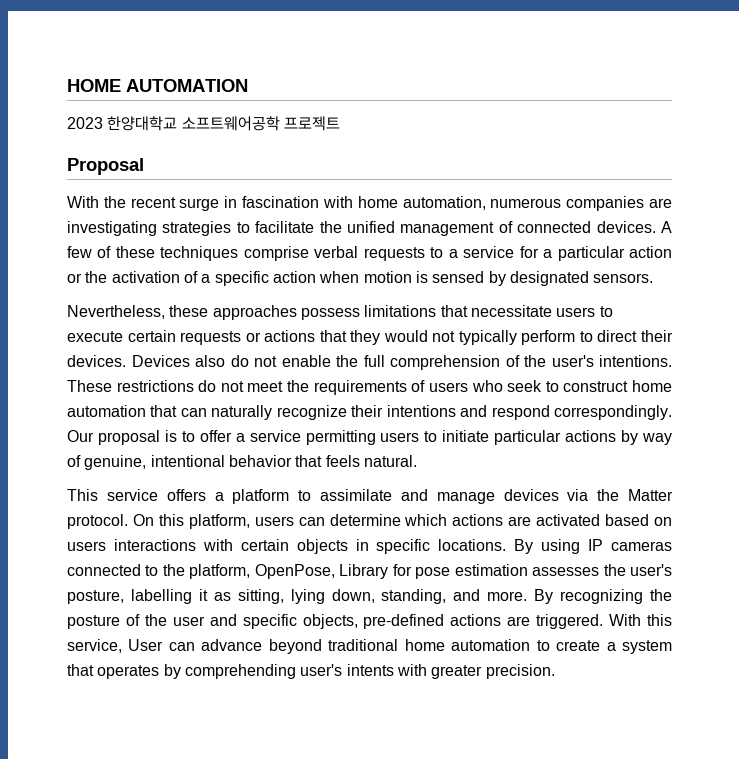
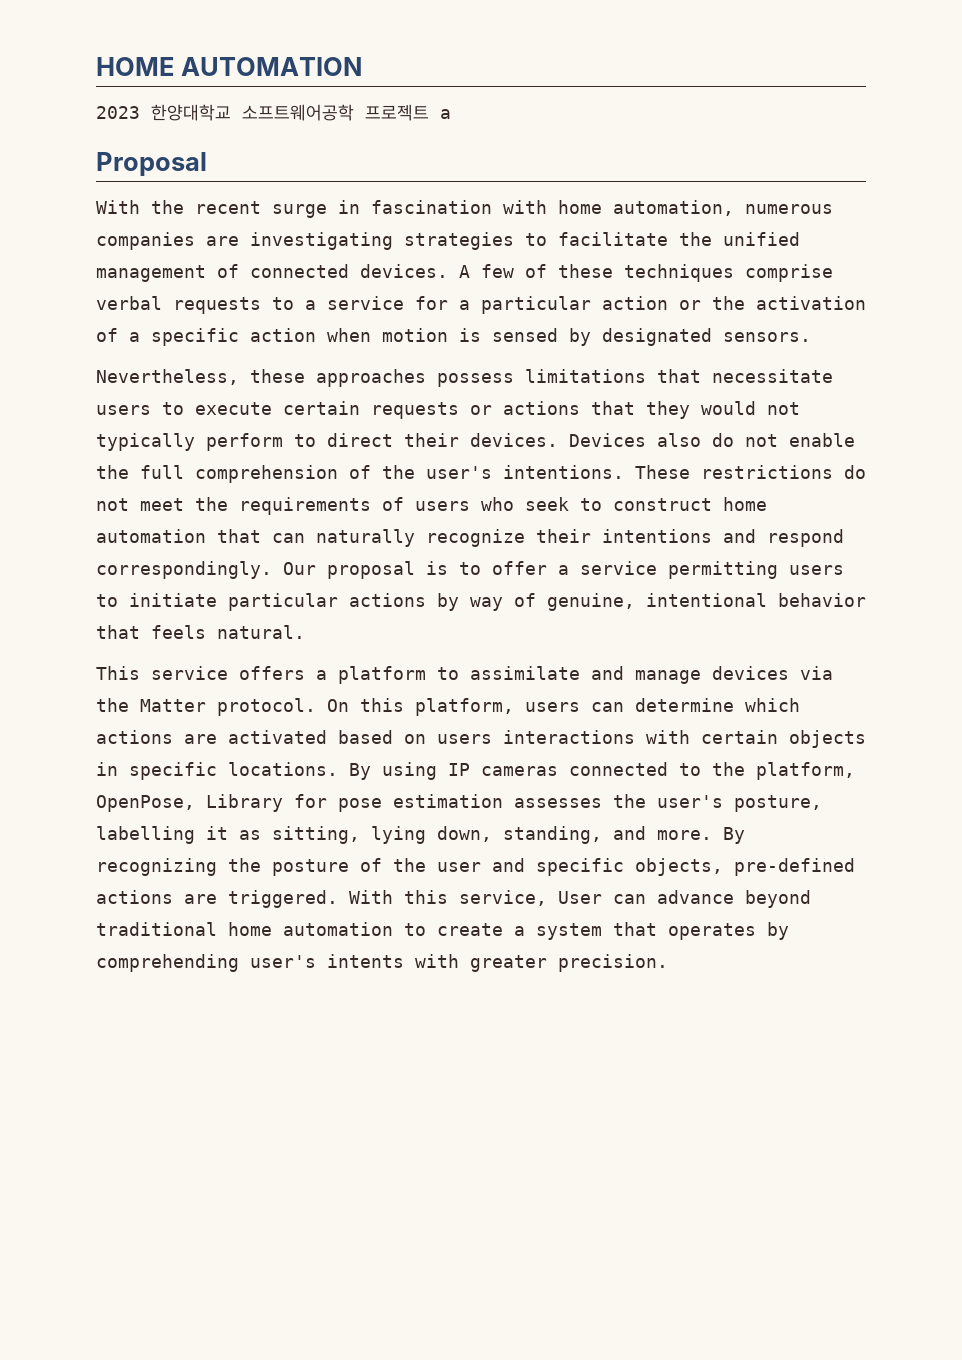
- 2023 한양대학교 소프트웨어공학 프로젝트
+ 2023 한양대학교 소프트웨어공학 프로젝트 a

